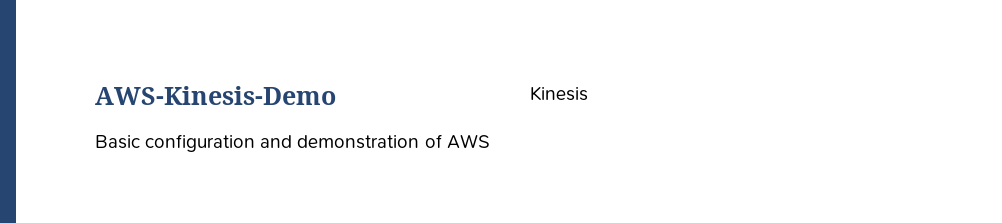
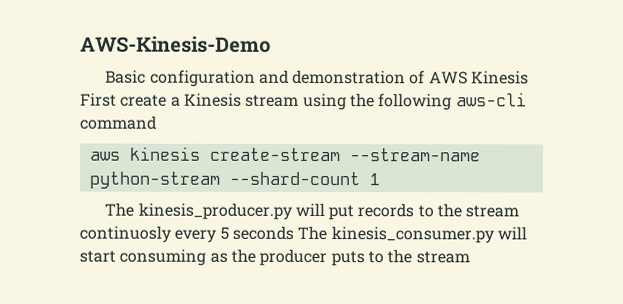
- Basic configuration and demonstration of AWS Kinesis
+ Basic configuration and demonstration of AWS Kinesis First create a Kinesis stream using the following aws-cli command
+ aws kinesis create-stream --stream-name python-stream --shard-count 1
+ The kinesis_producer.py will put records to the stream continuosly every 5 seconds The kinesis_consumer.py will start consuming as the producer puts to the stream

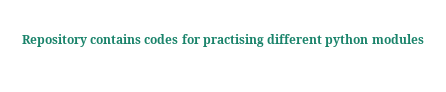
- AWS-Kinesis-Demo
- Basic configuration and demonstration of AWS Kinesis First create a Kinesis stream using the following aws-cli command
- aws kinesis create-stream --stream-name python-stream --shard-count 1
- The kinesis_producer.py will put records to the stream continuosly every 5 seconds The kinesis_consumer.py will start consuming as the producer puts to the stream
+ Repository contains codes for practising different python modules

